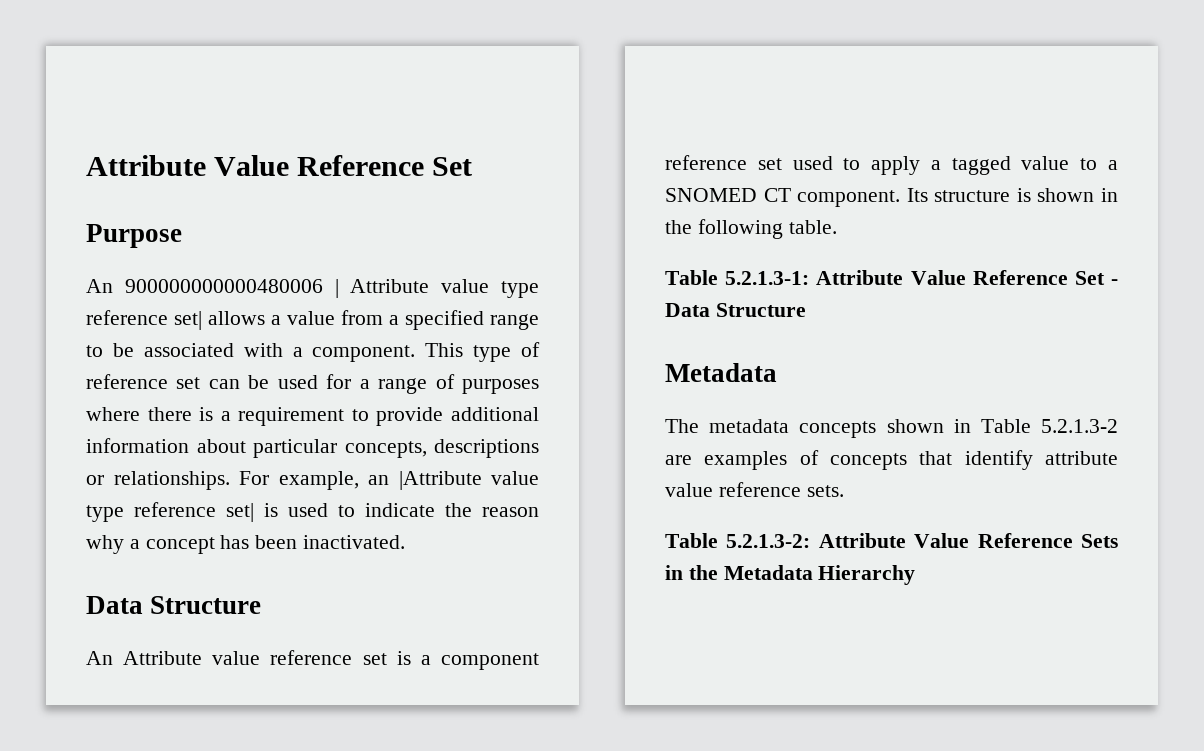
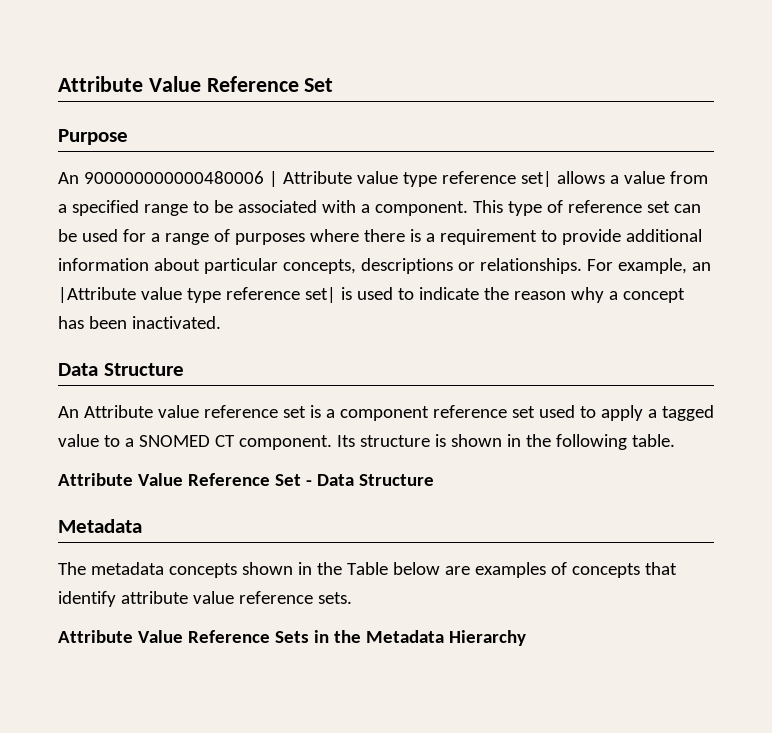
- Table 5.2.1.3-1: Attribute Value Reference Set - Data Structure
+ Attribute Value Reference Set - Data Structure
- The metadata concepts shown in Table 5.2.1.3-2 are examples of concepts that identify attribute value reference sets.
+ The metadata concepts shown in the Table below are examples of concepts that identify attribute value reference sets.
- Table 5.2.1.3-2: Attribute Value Reference Sets in the Metadata Hierarchy
+ Attribute Value Reference Sets in the Metadata Hierarchy

